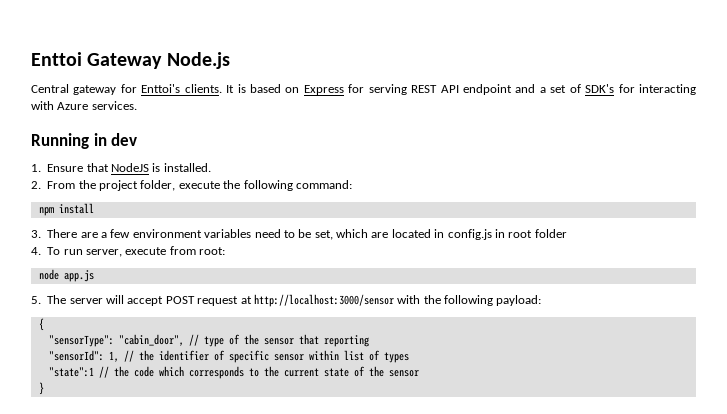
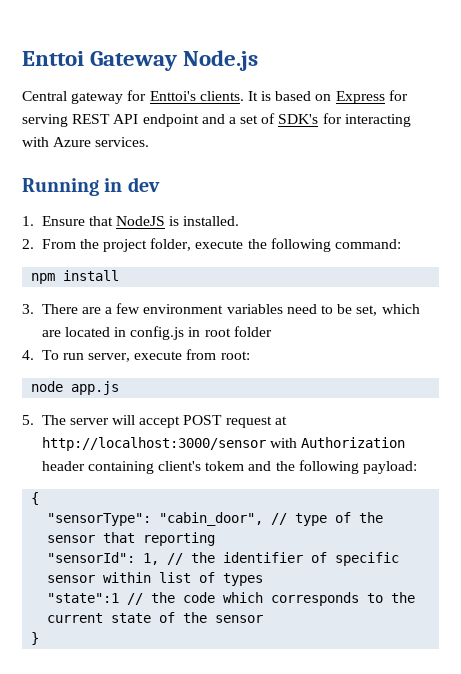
- 5. The server will accept POST request at http://localhost:3000/sensor with the following payload:
+ 5. The server will accept POST request at http://localhost:3000/sensor with Authorization header containing client's tokem and the following payload:

